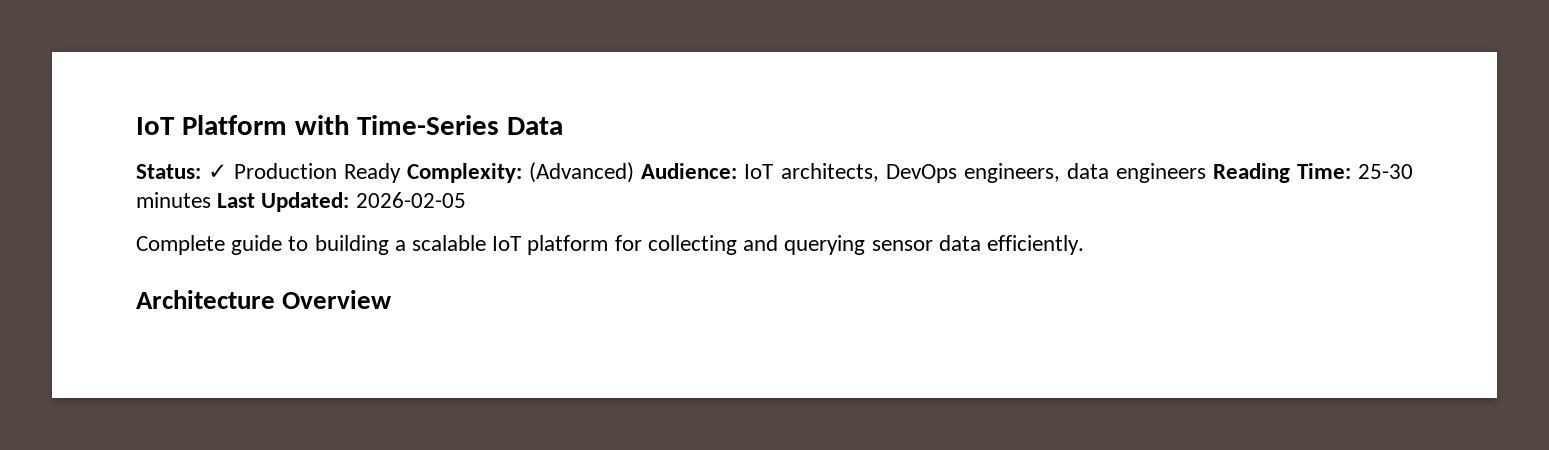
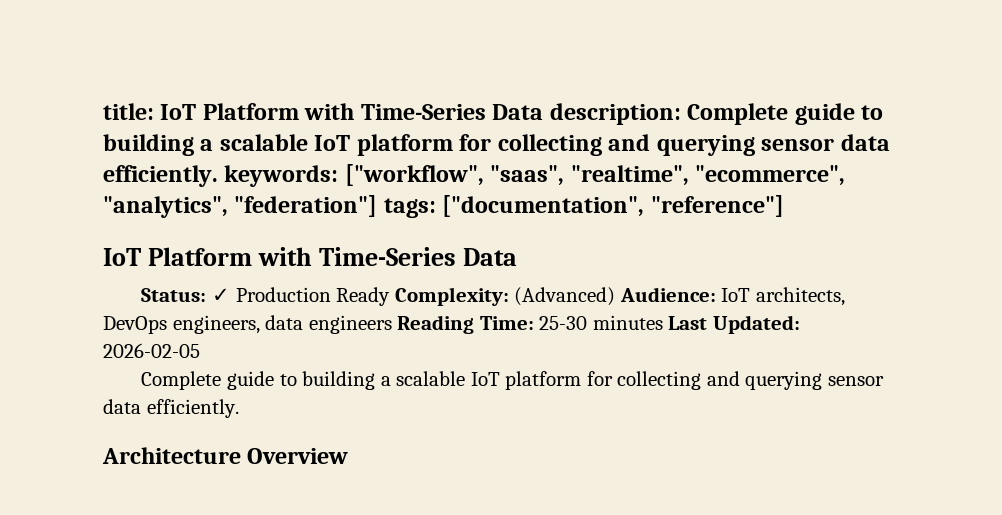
+ title: IoT Platform with Time-Series Data description: Complete guide to building a scalable IoT platform for collecting and querying sensor data efficiently. keywords: ["workflow", "saas", "realtime", "ecommerce", "analytics", "federation"] tags: ["documentation", "reference"]

